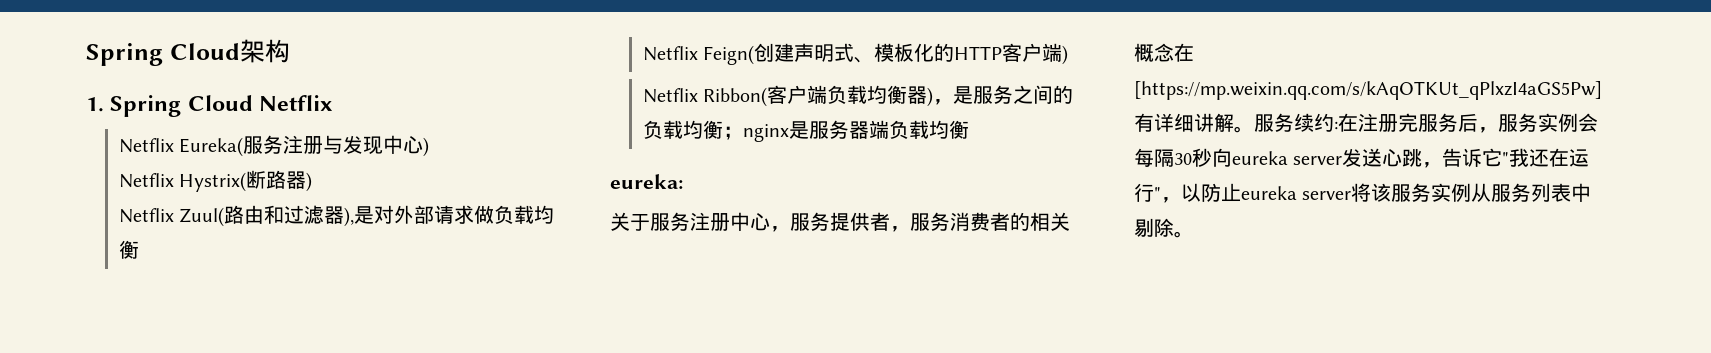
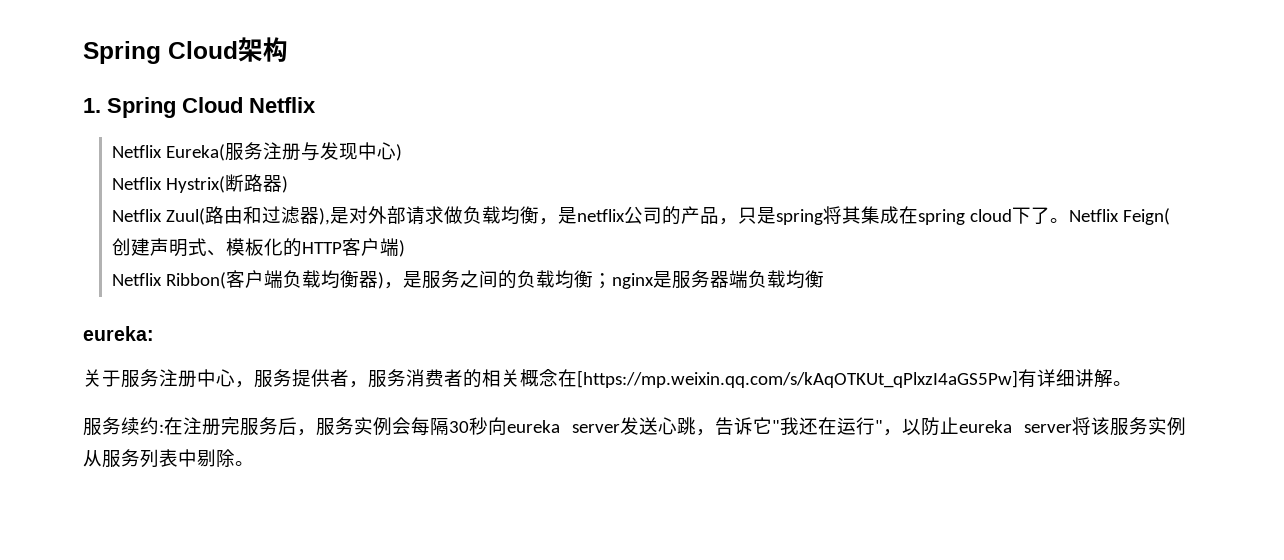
- Netflix Zuul(路由和过滤器),是对外部请求做负载均衡
- Netflix Feign(创建声明式、模板化的HTTP客户端)
+ Netflix Zuul(路由和过滤器),是对外部请求做负载均衡，是netflix公司的产品，只是spring将其集成在spring cloud下了。Netflix Feign(创建声明式、模板化的HTTP客户端)
- 关于服务注册中心，服务提供者，服务消费者的相关概念在[https://mp.weixin.qq.com/s/kAqOTKUt_qPlxzI4aGS5Pw]有详细讲解。服务续约:在注册完服务后，服务实例会每隔30秒向eureka server发送心跳，告诉它"我还在运行"，以防止eureka server将该服务实例从服务列表中剔除。
+ 关于服务注册中心，服务提供者，服务消费者的相关概念在[https://mp.weixin.qq.com/s/kAqOTKUt_qPlxzI4aGS5Pw]有详细讲解。
+ 服务续约:在注册完服务后，服务实例会每隔30秒向eureka server发送心跳，告诉它"我还在运行"，以防止eureka server将该服务实例从服务列表中剔除。

